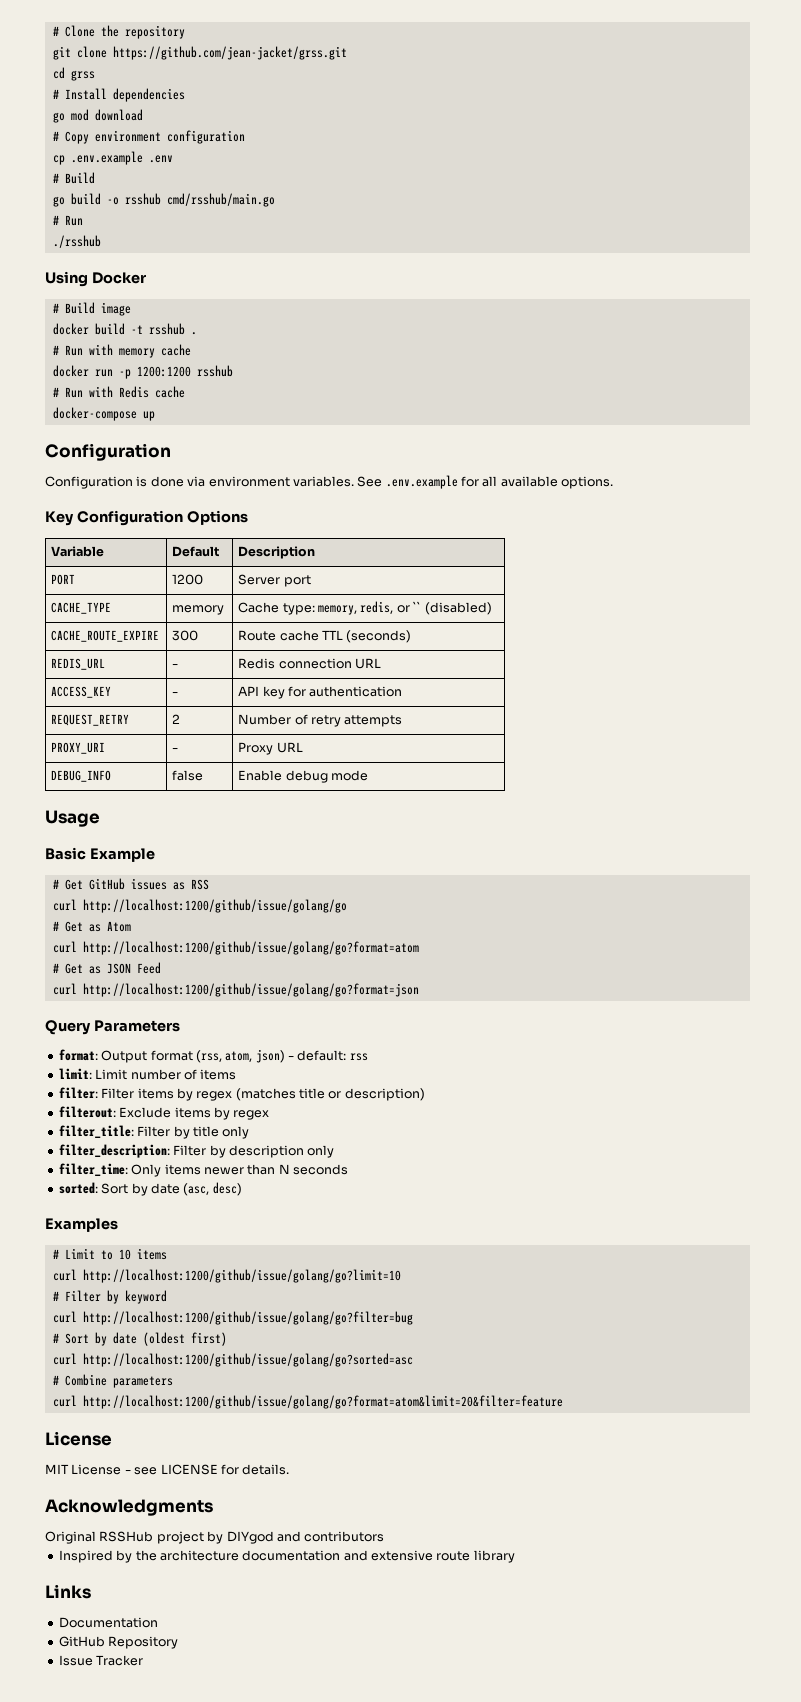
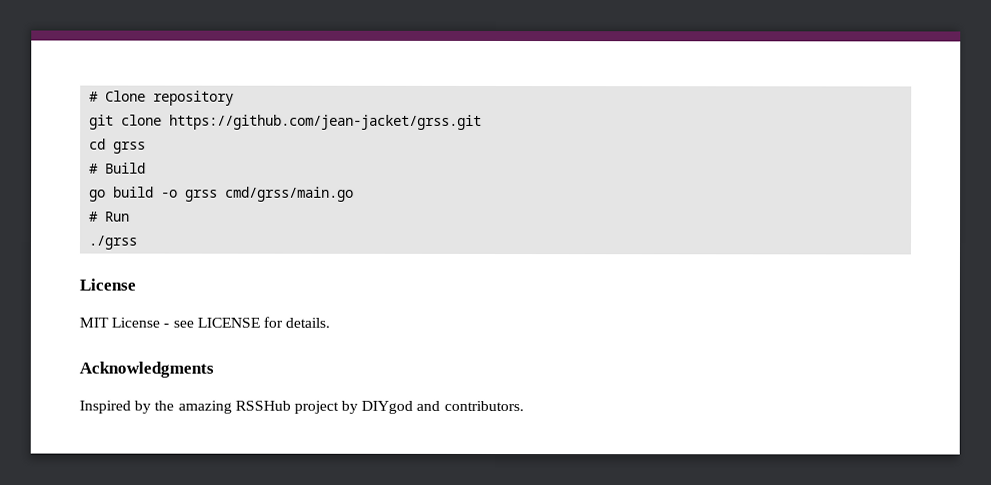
- # Clone the repository
+ # Clone repository
- # Install dependencies
- go mod download
- # Copy environment configuration
- cp .env.example .env
- go build -o rsshub cmd/rsshub/main.go
+ go build -o grss cmd/grss/main.go
- ./rsshub
- Using Docker
- # Build image
- docker build -t rsshub .
- # Run with memory cache
- docker run -p 1200:1200 rsshub
- # Run with Redis cache
- docker-compose up
- Configuration
- Configuration is done via environment variables. See .env.example for all available options.
- Key Configuration Options
- Variable | Default | Description
- PORT | 1200 | Server port
- CACHE_TYPE | memory | Cache type: memory, redis, or `` (disabled)
- CACHE_ROUTE_EXPIRE | 300 | Route cache TTL (seconds)
- REDIS_URL | - | Redis connection URL
- ACCESS_KEY | - | API key for authentication
- REQUEST_RETRY | 2 | Number of retry attempts
- PROXY_URI | - | Proxy URL
- DEBUG_INFO | false | Enable debug mode
- Usage
- Basic Example
- # Get GitHub issues as RSS
- curl http://localhost:1200/github/issue/golang/go
- # Get as Atom
- curl http://localhost:1200/github/issue/golang/go?format=atom
- # Get as JSON Feed
- curl http://localhost:1200/github/issue/golang/go?format=json
- Query Parameters
- format: Output format (rss, atom, json) - default: rss
- limit: Limit number of items
- filter: Filter items by regex (matches title or description)
- filterout: Exclude items by regex
- filter_title: Filter by title only
- filter_description: Filter by description only
- filter_time: Only items newer than N seconds
- sorted: Sort by date (asc, desc)
- Examples
- # Limit to 10 items
- curl http://localhost:1200/github/issue/golang/go?limit=10
- # Filter by keyword
- curl http://localhost:1200/github/issue/golang/go?filter=bug
- # Sort by date (oldest first)
- curl http://localhost:1200/github/issue/golang/go?sorted=asc
- # Combine parameters
- curl http://localhost:1200/github/issue/golang/go?format=atom&limit=20&filter=feature
+ ./grss
- Original RSSHub project by DIYgod and contributors
- Inspired by the architecture documentation and extensive route library
- Links
- Documentation
- GitHub Repository
- Issue Tracker
+ Inspired by the amazing RSSHub project by DIYgod and contributors.

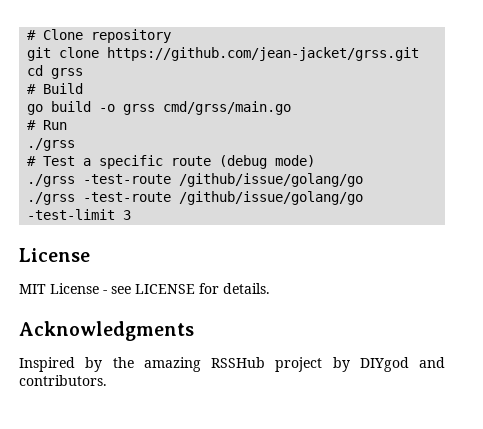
+ # Test a specific route (debug mode)
+ ./grss -test-route /github/issue/golang/go
+ ./grss -test-route /github/issue/golang/go -test-limit 3

